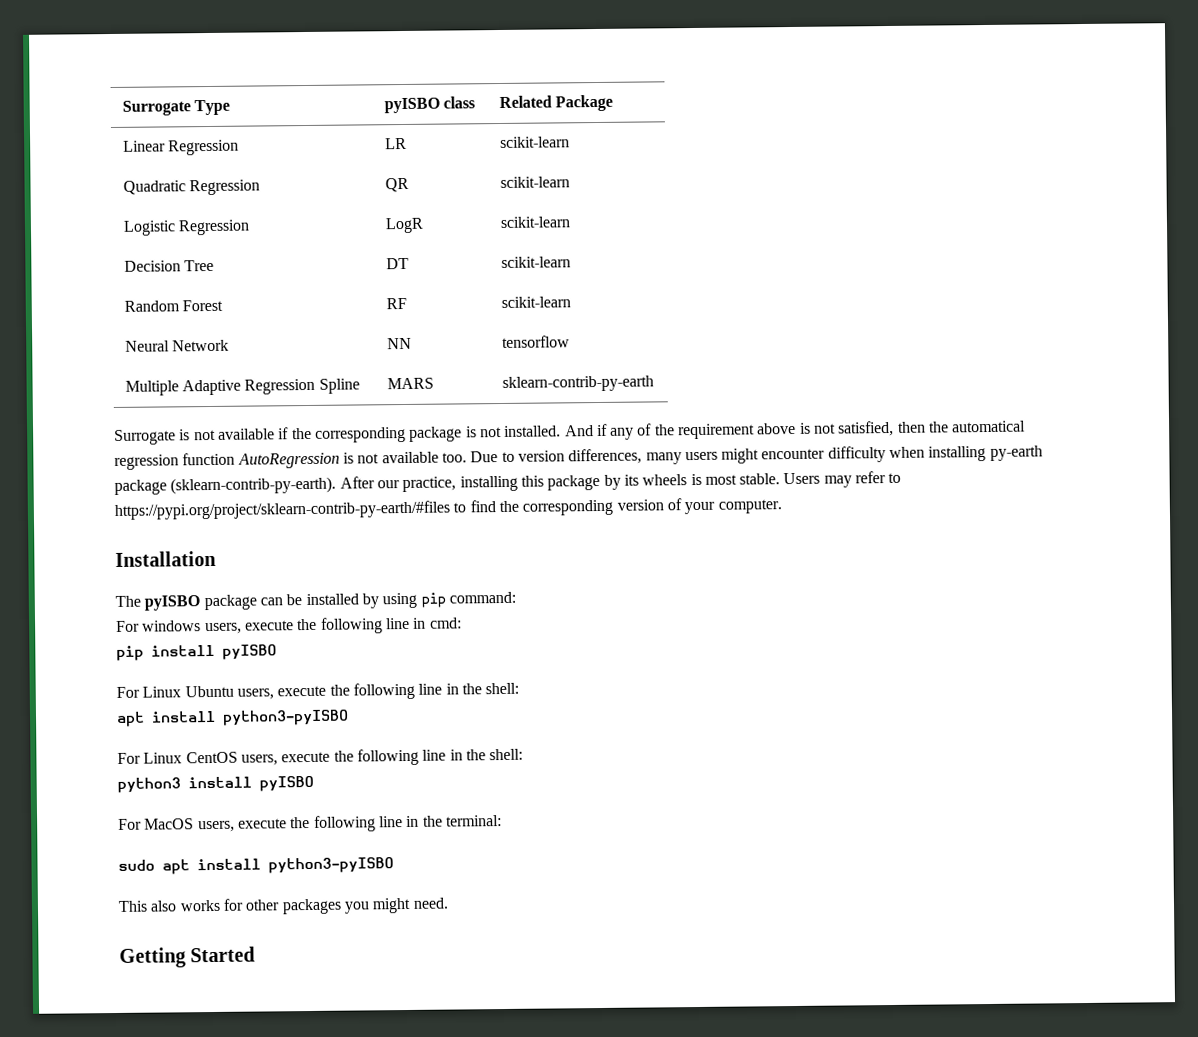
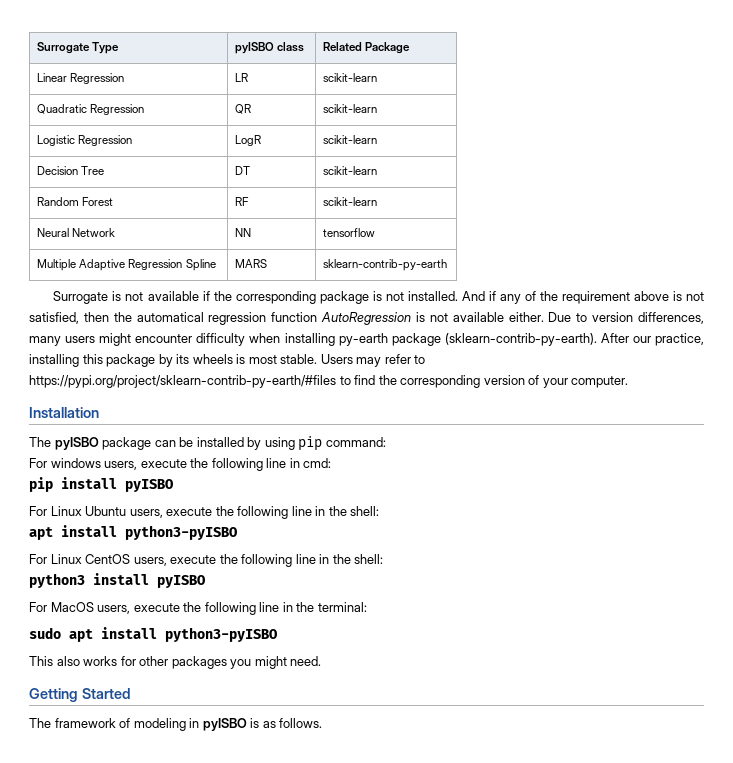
- And if any of the requirement above is not satisfied, then the automatical regression function AutoRegression is not available too.
+ And if any of the requirement above is not satisfied, then the automatical regression function AutoRegression is not available either.
+ The framework of modeling in pyISBO is as follows.

